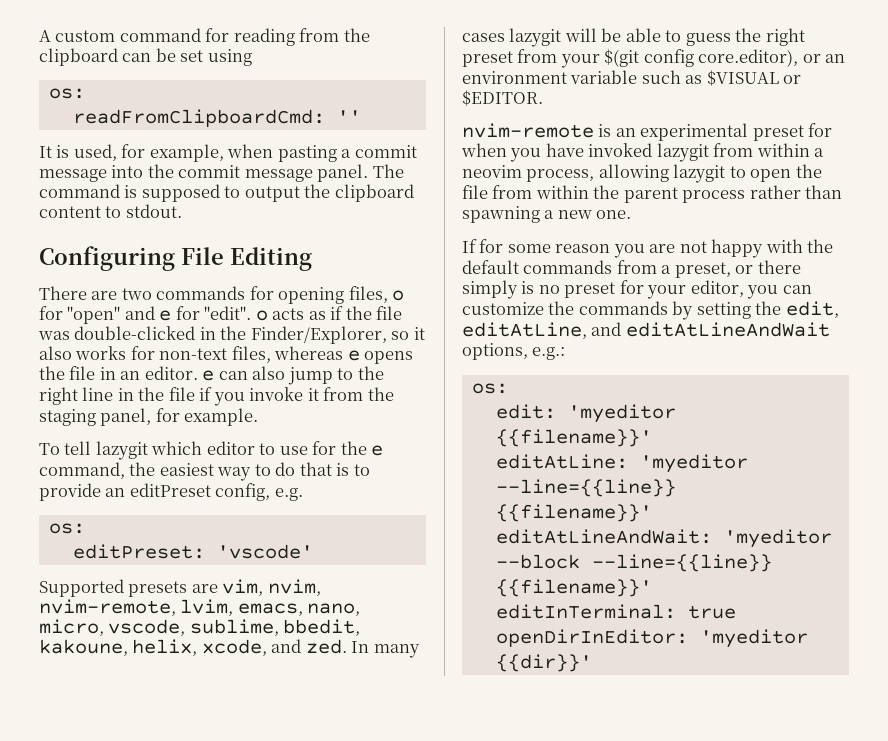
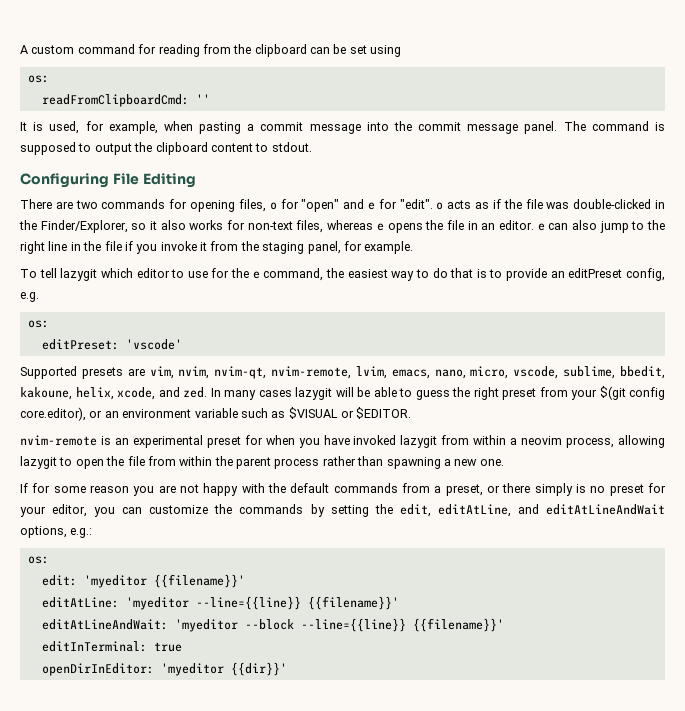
- Supported presets are vim, nvim, nvim-remote, lvim, emacs, nano, micro, vscode, sublime, bbedit, kakoune, helix, xcode, and zed.
+ Supported presets are vim, nvim, nvim-qt, nvim-remote, lvim, emacs, nano, micro, vscode, sublime, bbedit, kakoune, helix, xcode, and zed.

